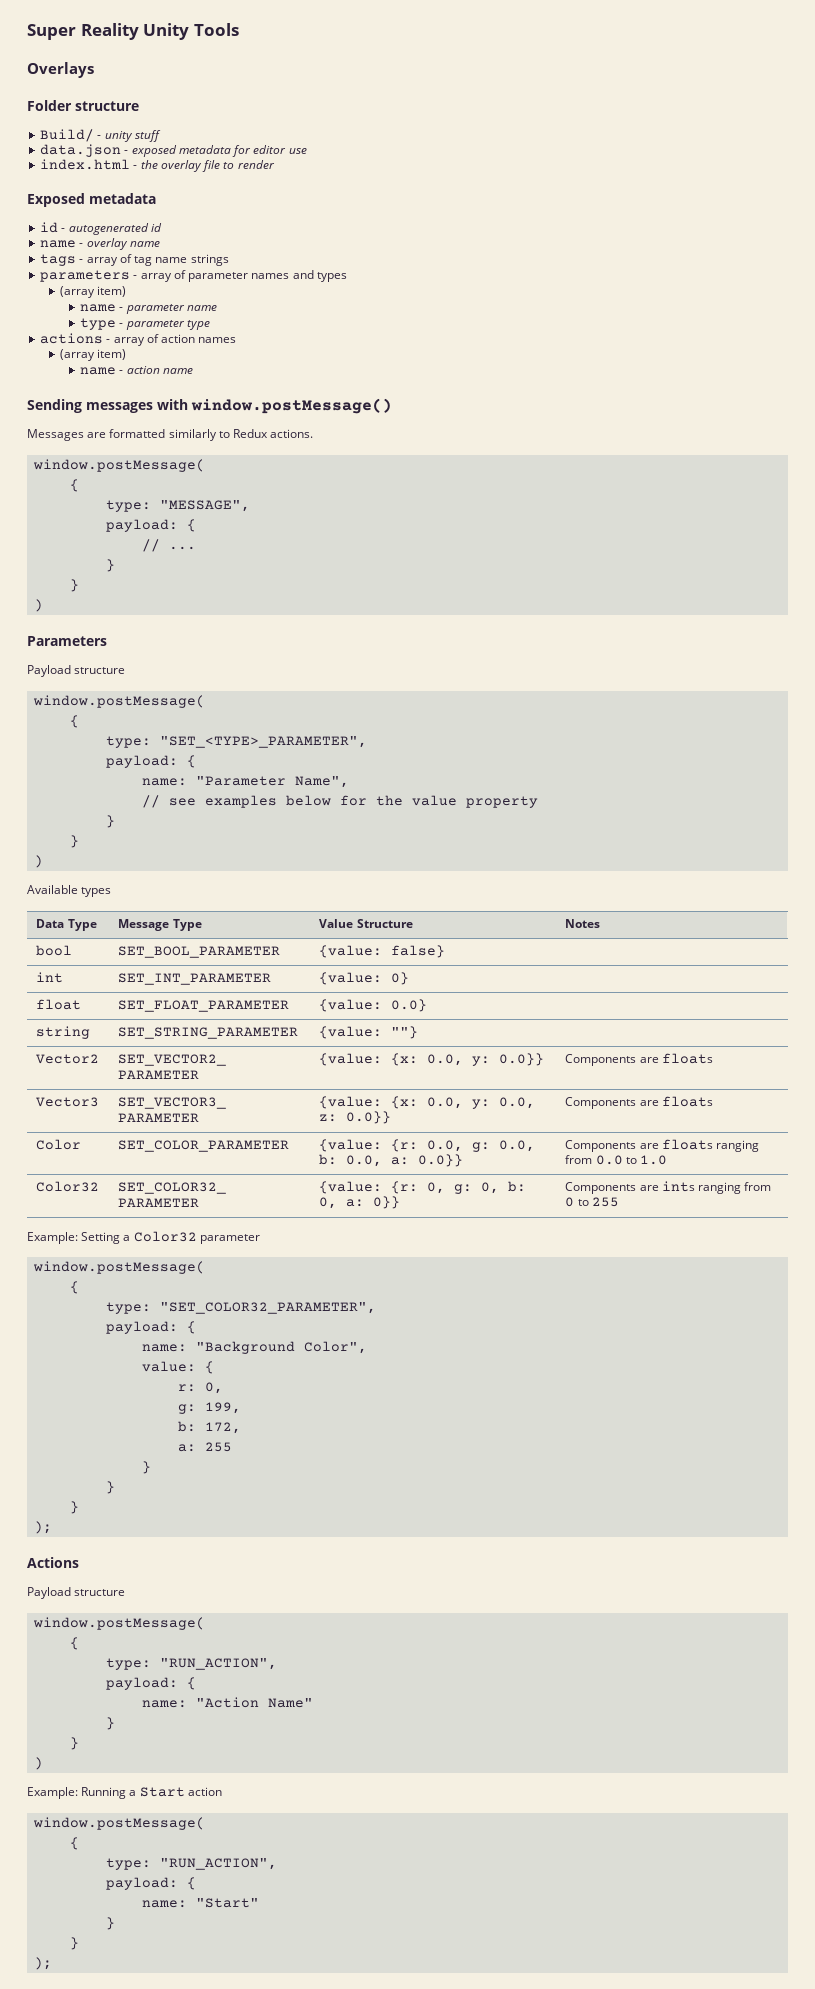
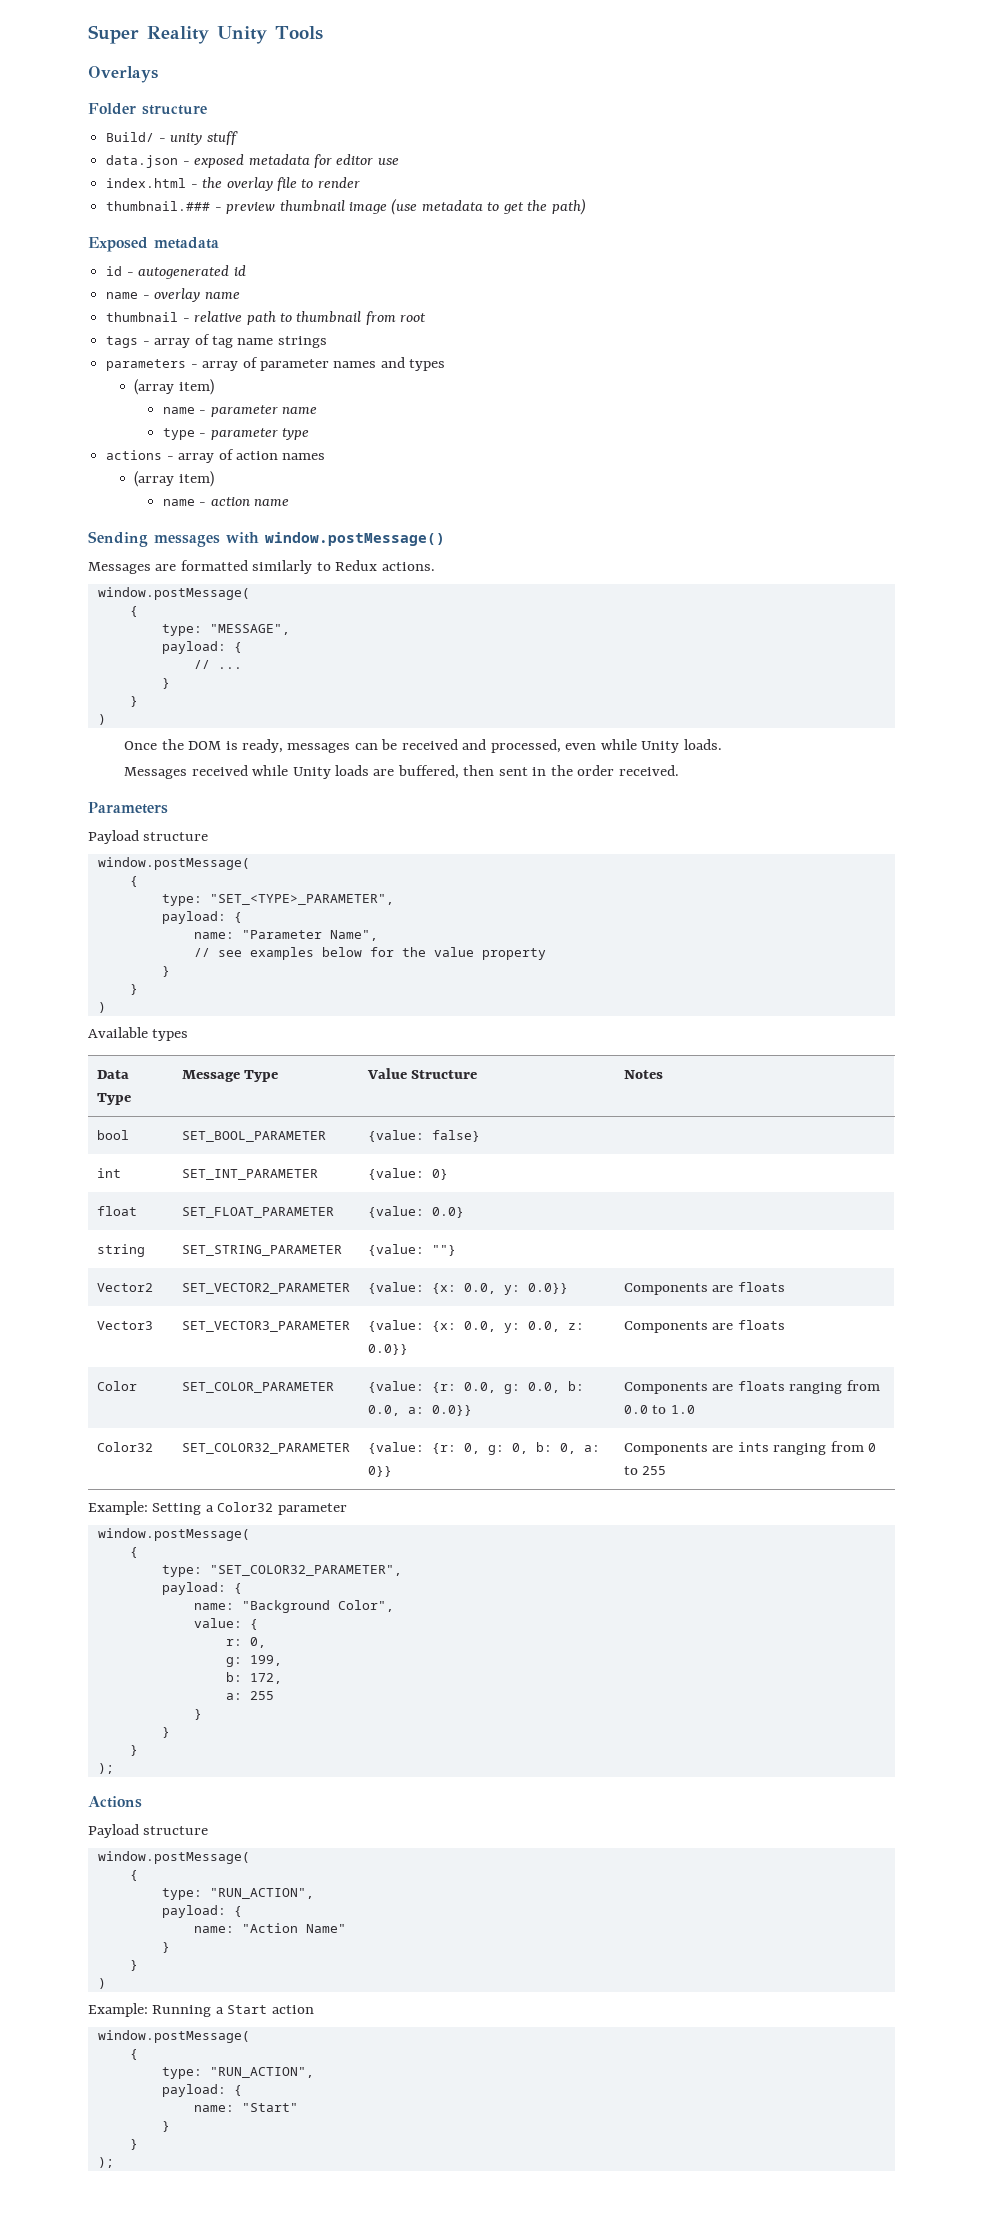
+ thumbnail.### - preview thumbnail image (use metadata to get the path)
+ thumbnail - relative path to thumbnail from root
+ Once the DOM is ready, messages can be received and processed, even while Unity loads.
+ Messages received while Unity loads are buffered, then sent in the order received.

